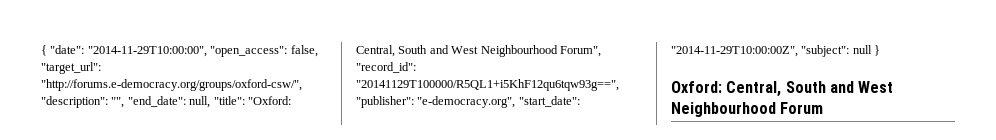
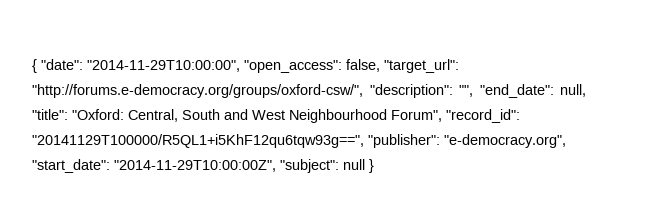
- Oxford: Central, South and West Neighbourhood Forum

